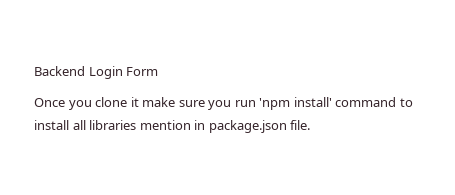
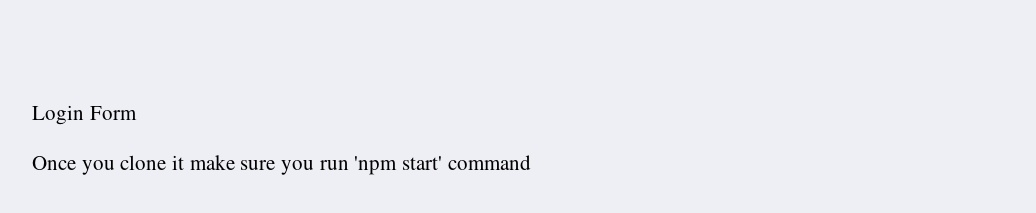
- Backend Login Form
+ Login Form
- Once you clone it make sure you run 'npm install' command to install all libraries mention in package.json file.
+ Once you clone it make sure you run 'npm start' command

